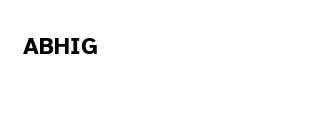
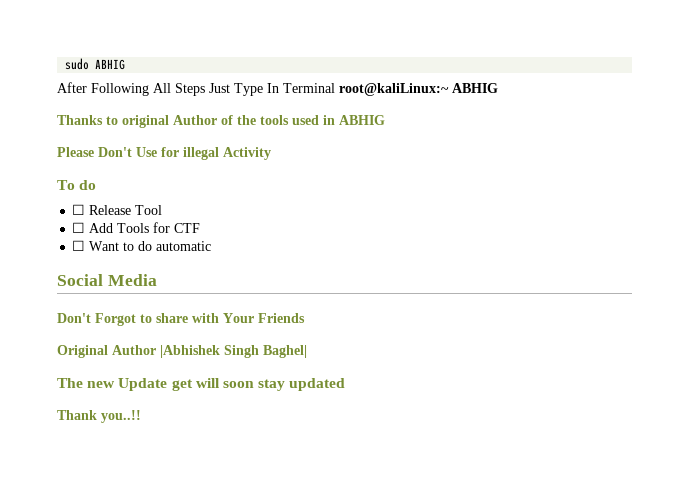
- ABHIG
+ sudo ABHIG
+ After Following All Steps Just Type In Terminal root@kaliLinux:~ ABHIG
+ Thanks to original Author of the tools used in ABHIG
+ Please Don't Use for illegal Activity
+ To do
+ ☐ Release Tool
+ ☐ Add Tools for CTF
+ ☐ Want to do automatic
+ Social Media
+ Don't Forgot to share with Your Friends
+ Original Author |Abhishek Singh Baghel|
+ The new Update get will soon stay updated
+ Thank you..!!

